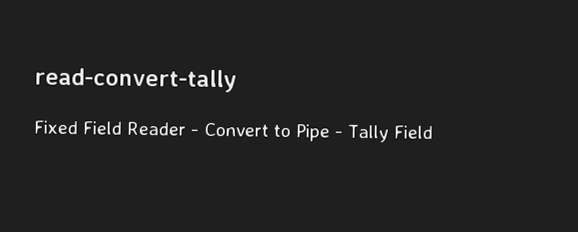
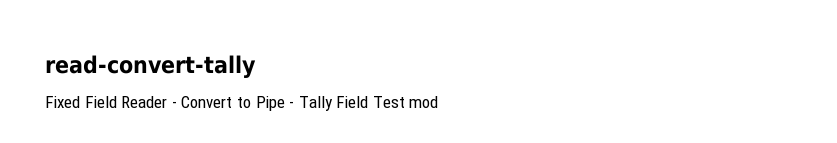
- Fixed Field Reader - Convert to Pipe - Tally Field
+ Fixed Field Reader - Convert to Pipe - Tally Field Test mod

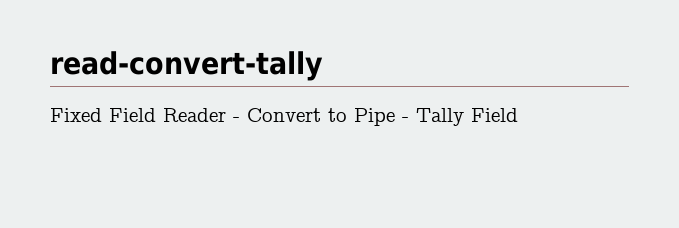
- Fixed Field Reader - Convert to Pipe - Tally Field Test mod
+ Fixed Field Reader - Convert to Pipe - Tally Field

